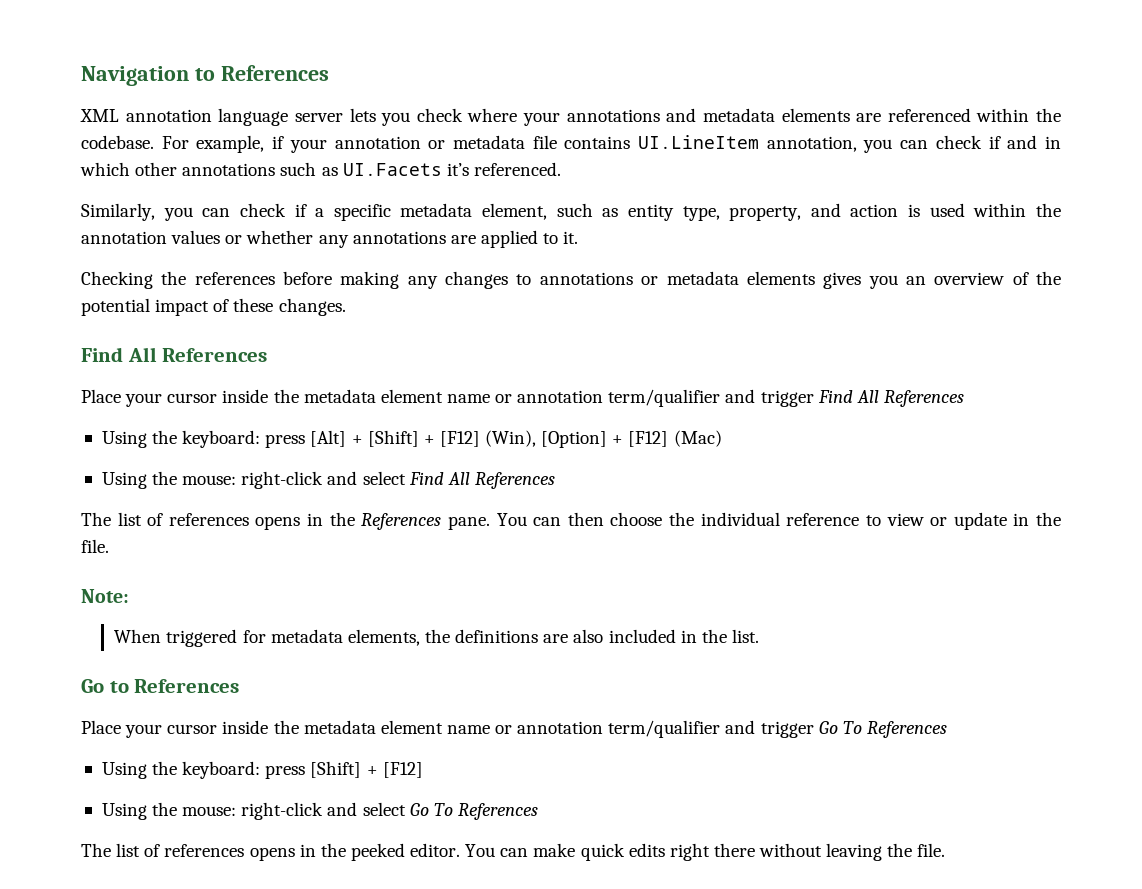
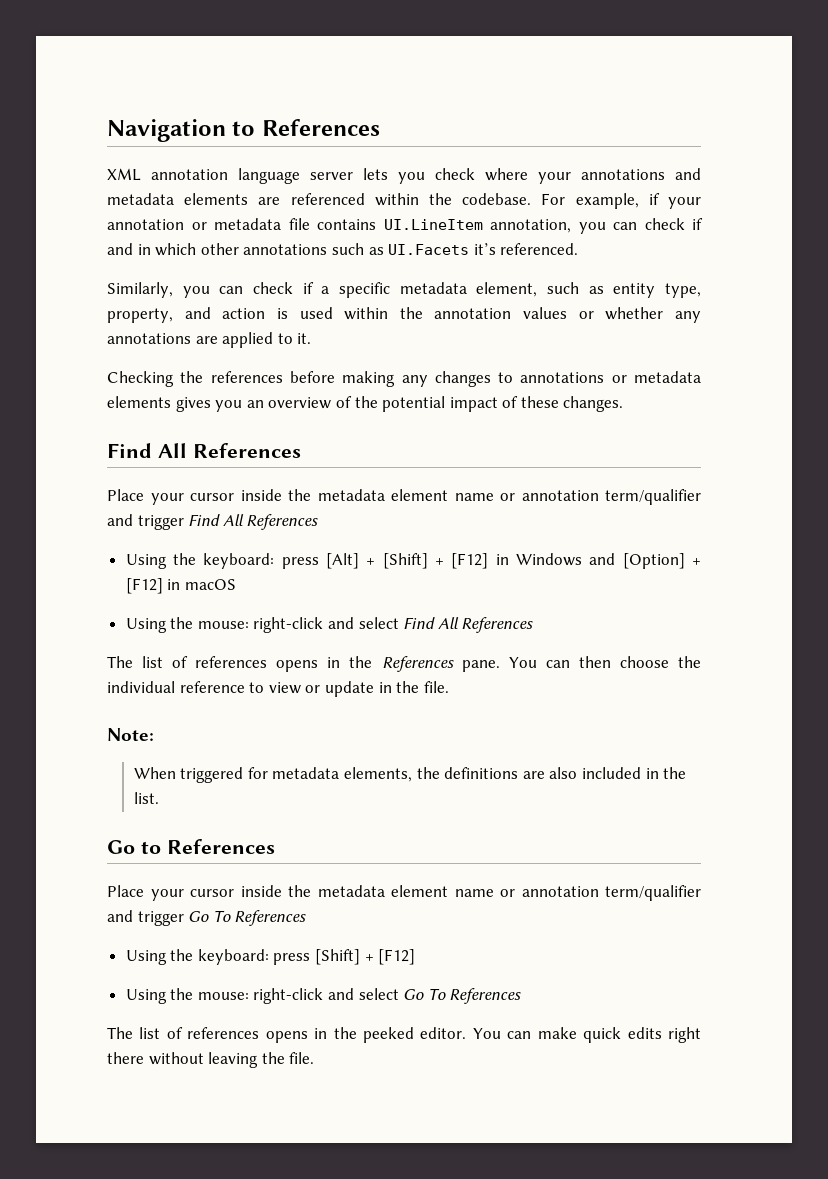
- Using the keyboard: press [Alt] + [Shift] + [F12] (Win), [Option] + [F12] (Mac)
+ Using the keyboard: press [Alt] + [Shift] + [F12] in Windows and [Option] + [F12] in macOS

